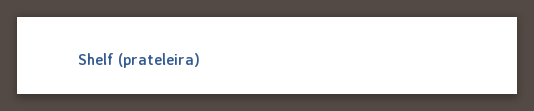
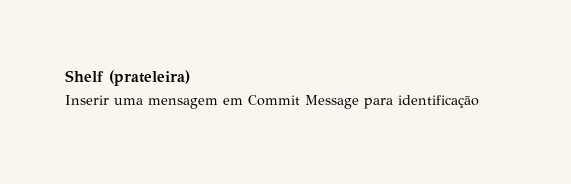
+ Inserir uma mensagem em Commit Message para identificação

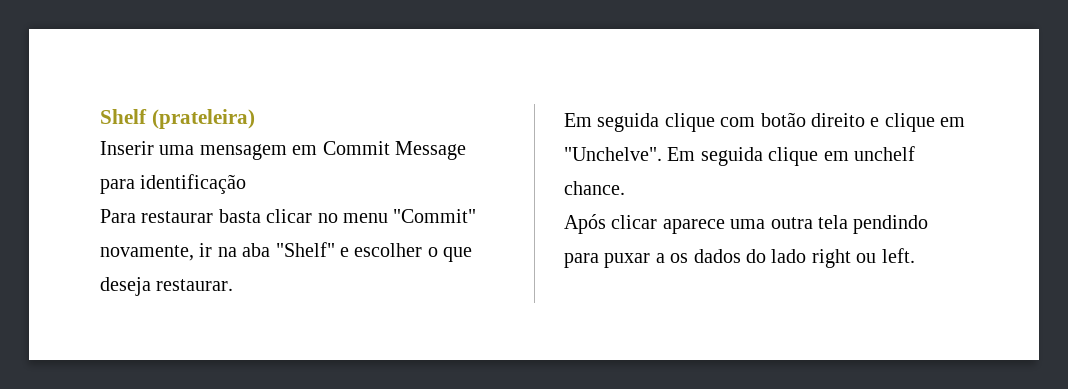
+ Para restaurar basta clicar no menu "Commit" novamente, ir na aba "Shelf" e escolher o que deseja restaurar.
+ Em seguida clique com botão direito e clique em "Unchelve". Em seguida clique em unchelf chance.
+ Após clicar aparece uma outra tela pendindo para puxar a os dados do lado right ou left.

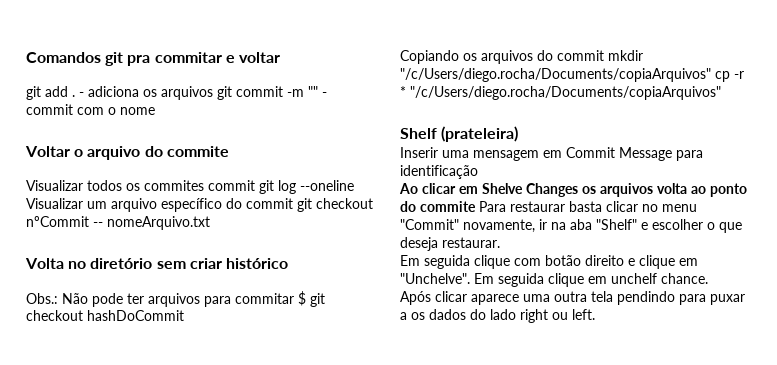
+ Comandos git pra commitar e voltar
+ git add . - adiciona os arquivos git commit -m "" - commit com o nome
+ Voltar o arquivo do commite
+ Visualizar todos os commites commit git log --oneline Visualizar um arquivo específico do commit git checkout nºCommit -- nomeArquivo.txt
+ Volta no diretório sem criar histórico
+ Obs.: Não pode ter arquivos para commitar $ git checkout hashDoCommit
+ Copiando os arquivos do commit mkdir "/c/Users/diego.rocha/Documents/copiaArquivos" cp -r * "/c/Users/diego.rocha/Documents/copiaArquivos"
- Para restaurar basta clicar no menu "Commit" novamente, ir na aba "Shelf" e escolher o que deseja restaurar.
+ Ao clicar em Shelve Changes os arquivos volta ao ponto do commite Para restaurar basta clicar no menu "Commit" novamente, ir na aba "Shelf" e escolher o que deseja restaurar.

